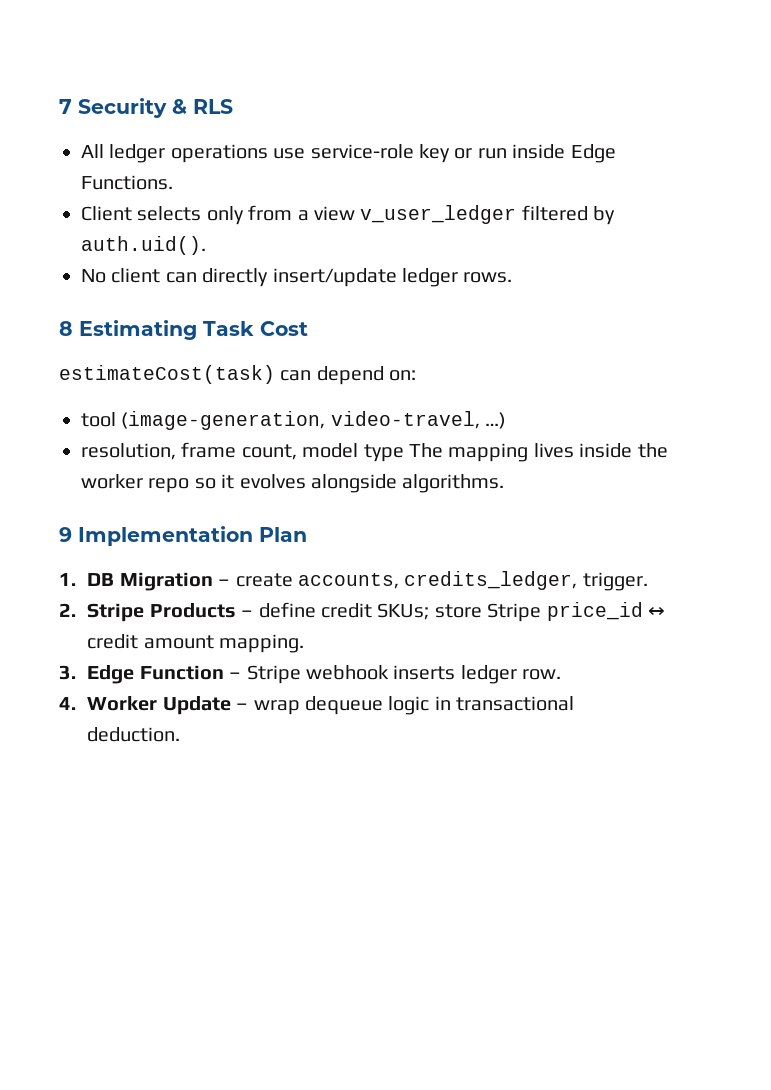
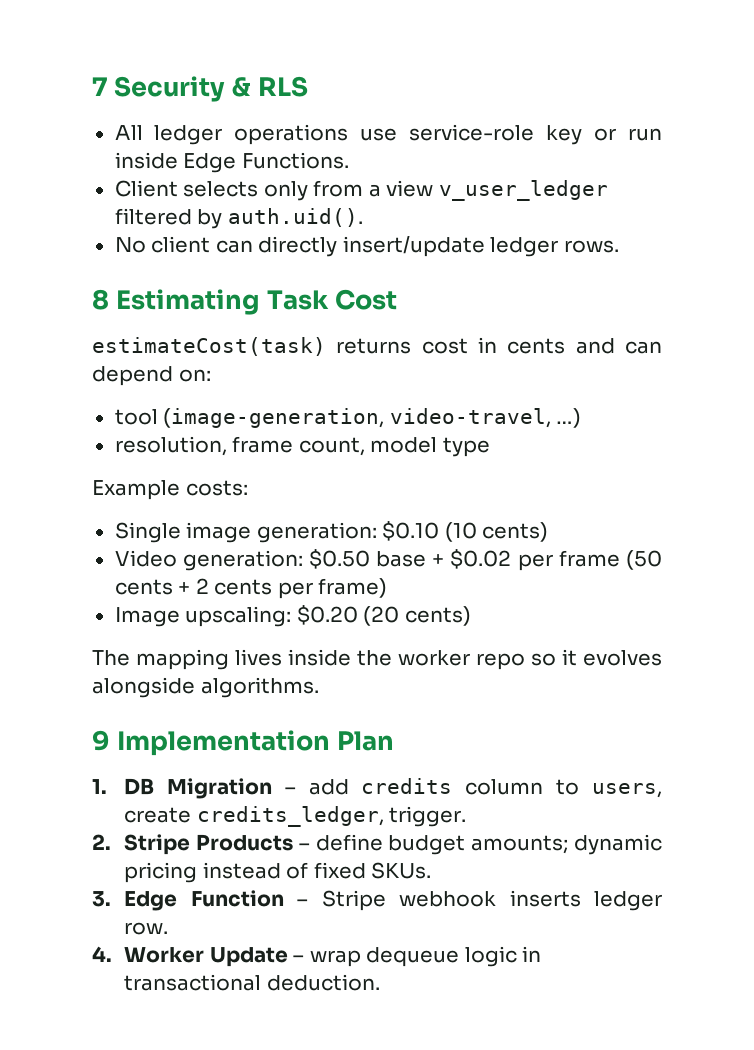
- estimateCost(task) can depend on:
+ estimateCost(task) returns cost in cents and can depend on:
- resolution, frame count, model type The mapping lives inside the worker repo so it evolves alongside algorithms.
+ resolution, frame count, model type
+ Example costs:
+ Single image generation: $0.10 (10 cents)
+ Video generation: $0.50 base + $0.02 per frame (50 cents + 2 cents per frame)
+ Image upscaling: $0.20 (20 cents)
+ The mapping lives inside the worker repo so it evolves alongside algorithms.
- 1. DB Migration – create accounts, credits_ledger, trigger.
+ 1. DB Migration – add credits column to users, create credits_ledger, trigger.
- 2. Stripe Products – define credit SKUs; store Stripe price_id ↔ credit amount mapping.
+ 2. Stripe Products – define budget amounts; dynamic pricing instead of fixed SKUs.

